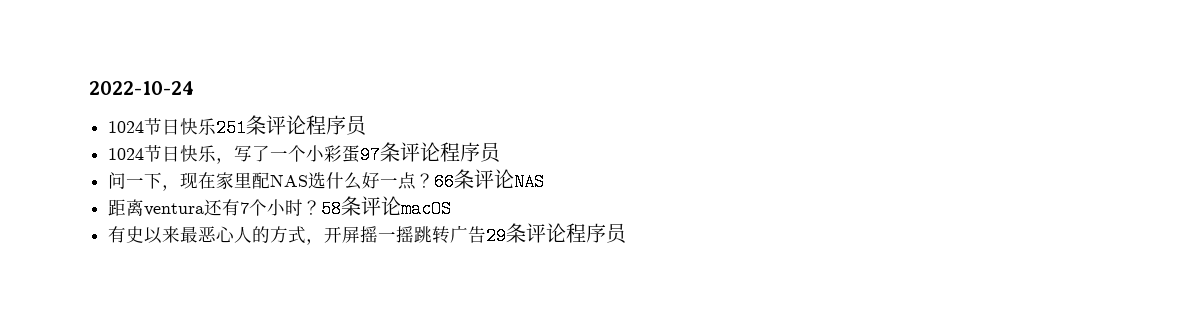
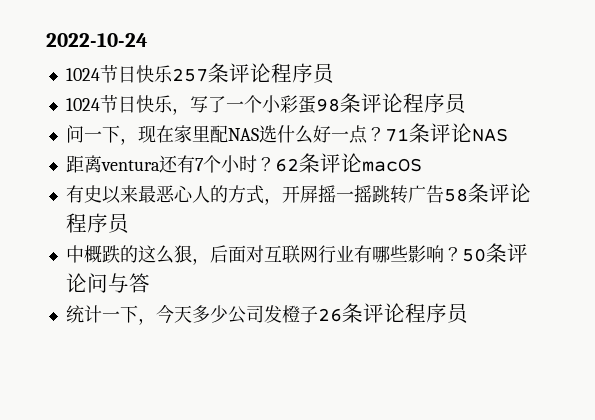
- 1024节日快乐251条评论程序员
+ 1024节日快乐257条评论程序员
- 1024节日快乐，写了一个小彩蛋97条评论程序员
+ 1024节日快乐，写了一个小彩蛋98条评论程序员
- 66条评论NAS
+ 71条评论NAS
- 58条评论macOS
+ 62条评论macOS
- 有史以来最恶心人的方式，开屏摇一摇跳转广告29条评论程序员
+ 有史以来最恶心人的方式，开屏摇一摇跳转广告58条评论程序员
+ 中概跌的这么狠，后面对互联网行业有哪些影响？50条评论问与答
+ 统计一下，今天多少公司发橙子26条评论程序员

